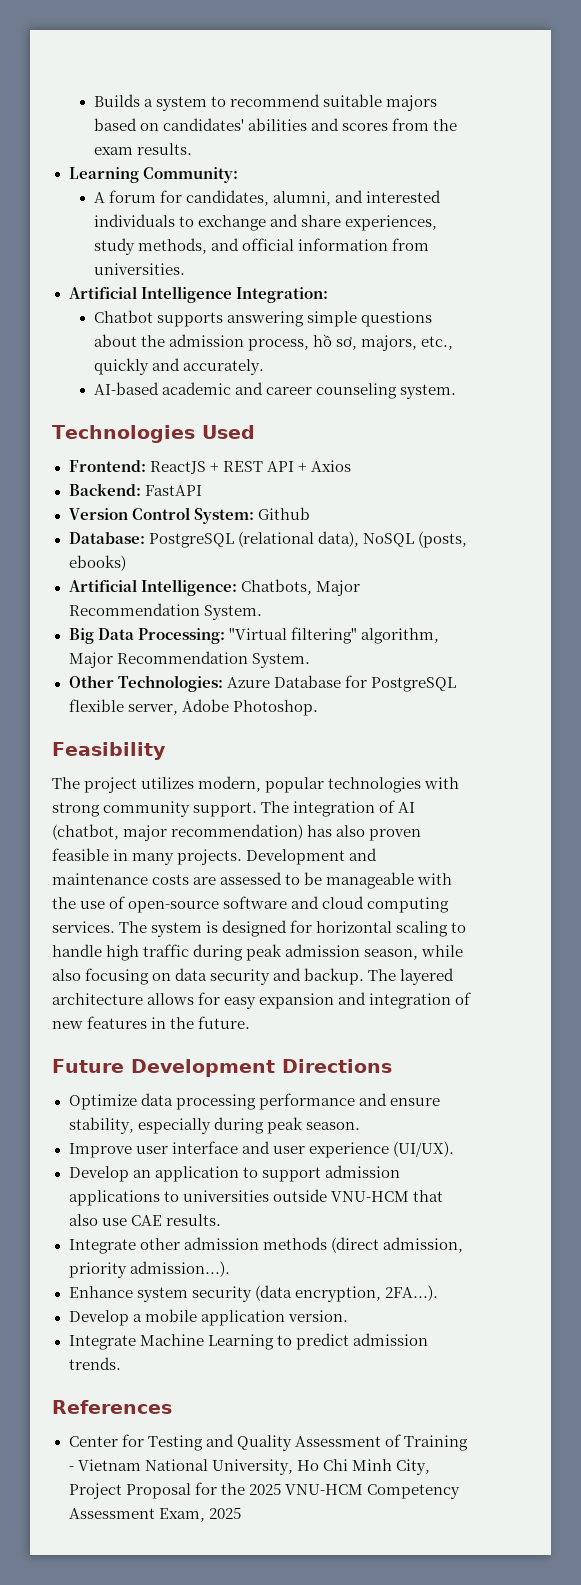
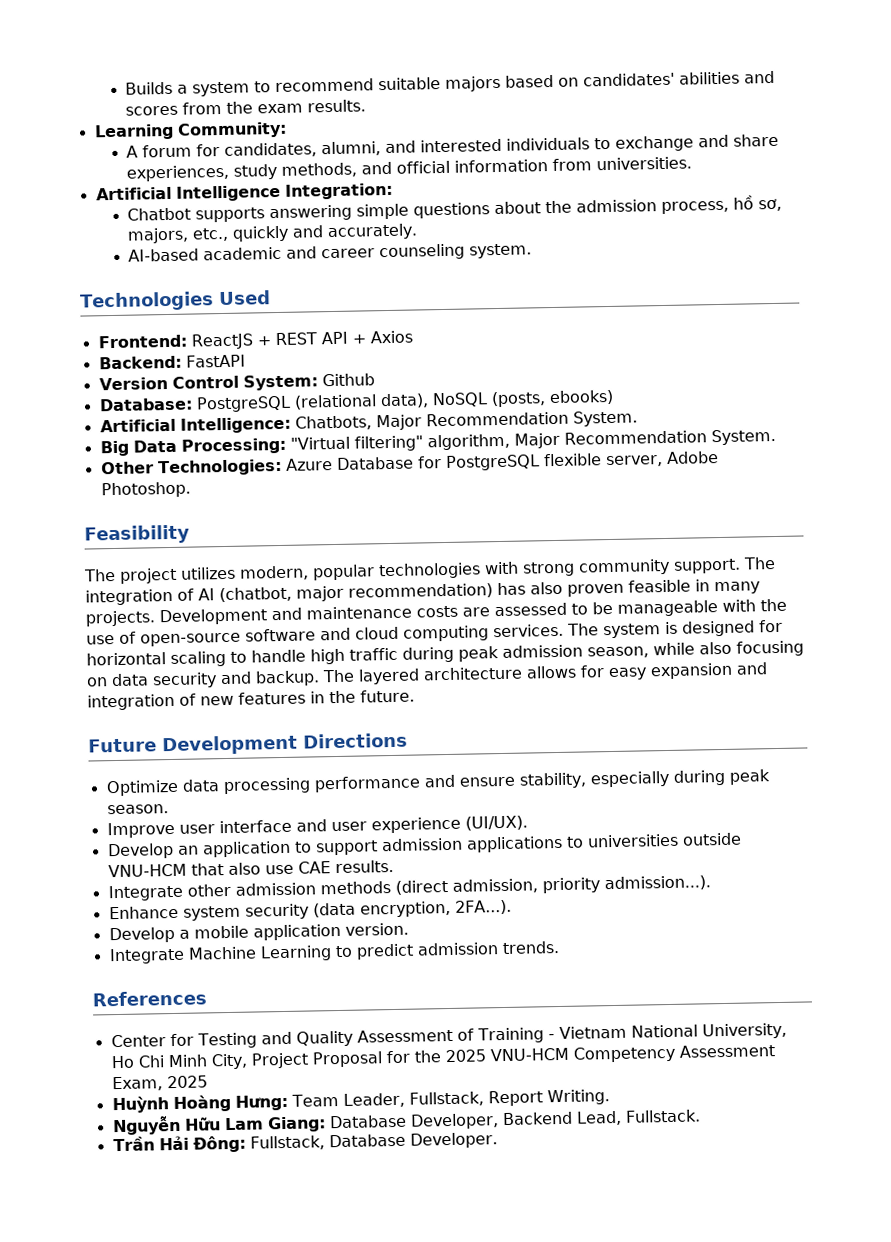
+ Huỳnh Hoàng Hưng: Team Leader, Fullstack, Report Writing.
+ Nguyễn Hữu Lam Giang: Database Developer, Backend Lead, Fullstack.
+ Trần Hải Đông: Fullstack, Database Developer.

